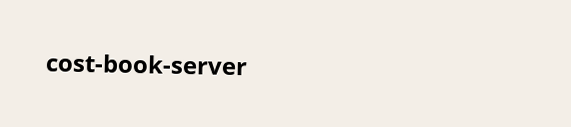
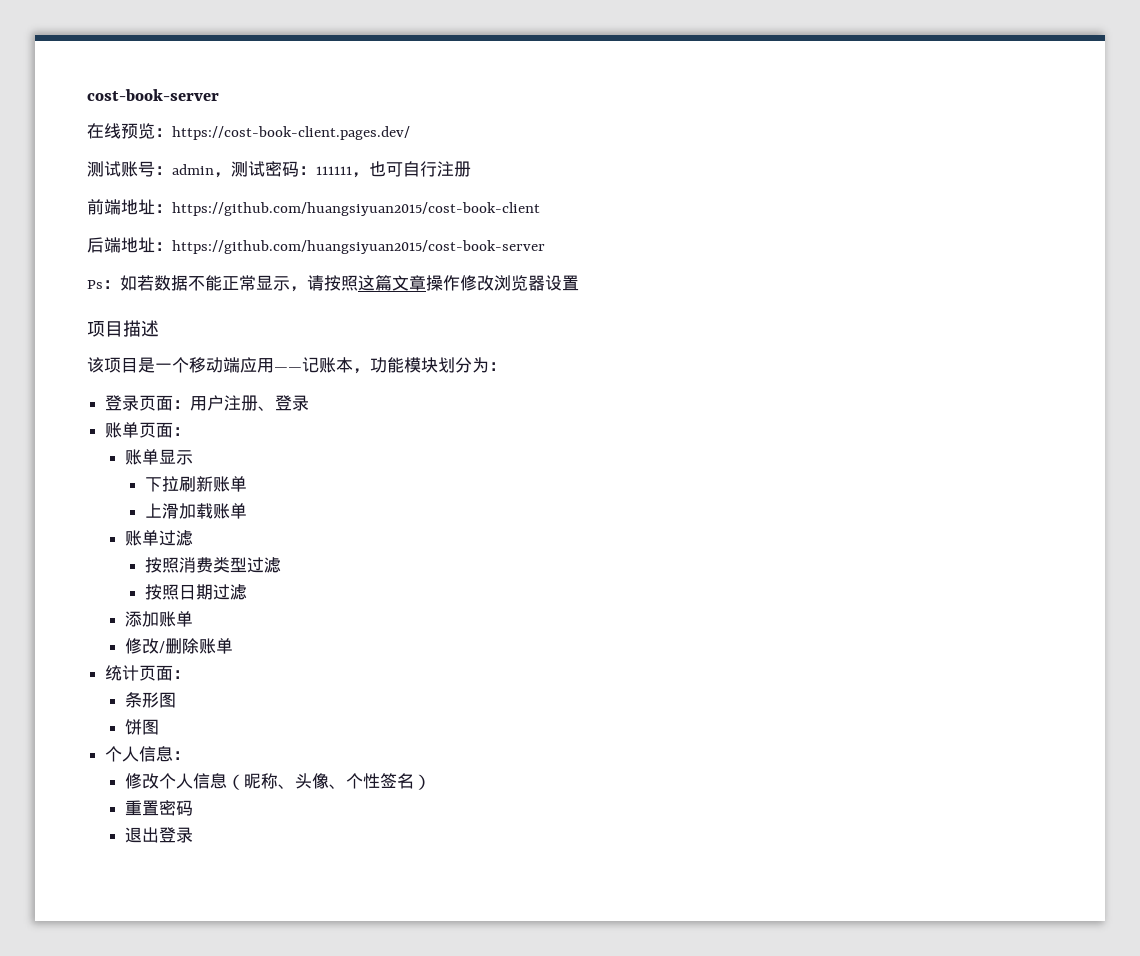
+ 在线预览：https://cost-book-client.pages.dev/
+ 测试账号：admin，测试密码：111111，也可自行注册
+ 前端地址：https://github.com/huangsiyuan2015/cost-book-client
+ 后端地址：https://github.com/huangsiyuan2015/cost-book-server
+ Ps：如若数据不能正常显示，请按照这篇文章操作修改浏览器设置
+ 项目描述
+ 该项目是一个移动端应用——记账本，功能模块划分为：
+ 登录页面：用户注册、登录
+ 账单页面：
+ 账单显示
+ 下拉刷新账单
+ 上滑加载账单
+ 账单过滤
+ 按照消费类型过滤
+ 按照日期过滤
+ 添加账单
+ 修改/删除账单
+ 统计页面：
+ 条形图
+ 饼图
+ 个人信息：
+ 修改个人信息（昵称、头像、个性签名）
+ 重置密码
+ 退出登录

